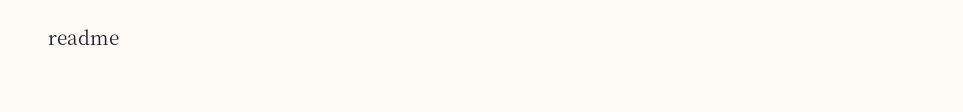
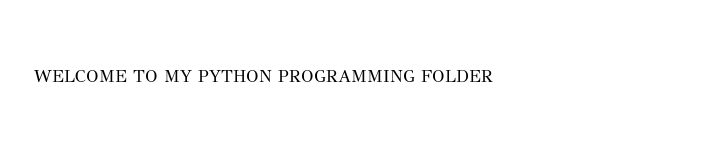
- readme
+ WELCOME TO MY PYTHON PROGRAMMING FOLDER

